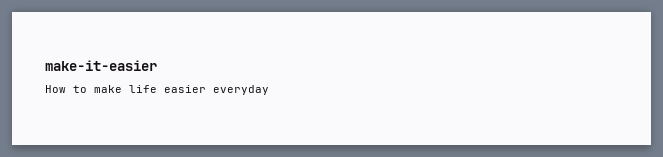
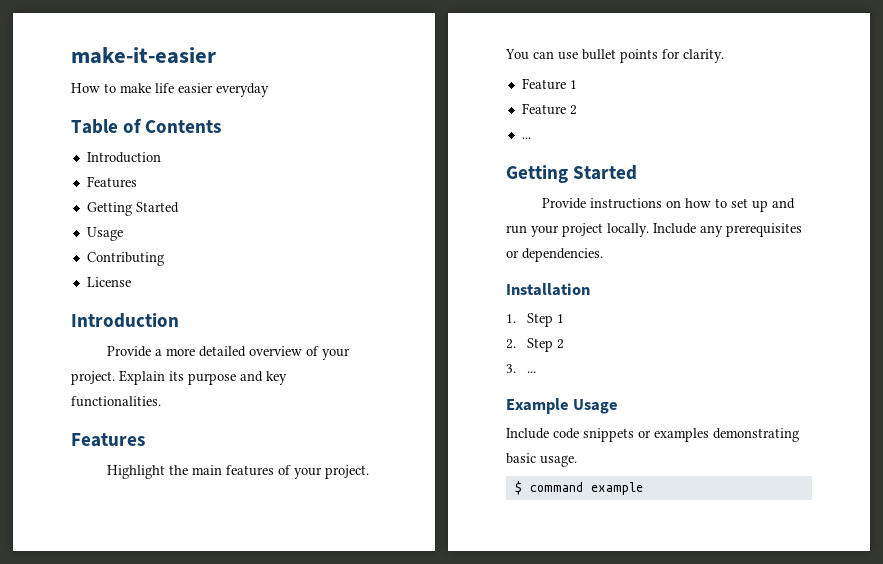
+ Table of Contents
+ Introduction
+ Features
+ Getting Started
+ Usage
+ Contributing
+ License
+ Introduction
+ Provide a more detailed overview of your project. Explain its purpose and key functionalities.
+ Features
+ Highlight the main features of your project. You can use bullet points for clarity.
+ Feature 1
+ Feature 2
+ ...
+ Getting Started
+ Provide instructions on how to set up and run your project locally. Include any prerequisites or dependencies.
+ Installation
+ 1. Step 1
+ 2. Step 2
+ 3. ...
+ Example Usage
+ Include code snippets or examples demonstrating basic usage.
+ $ command example

